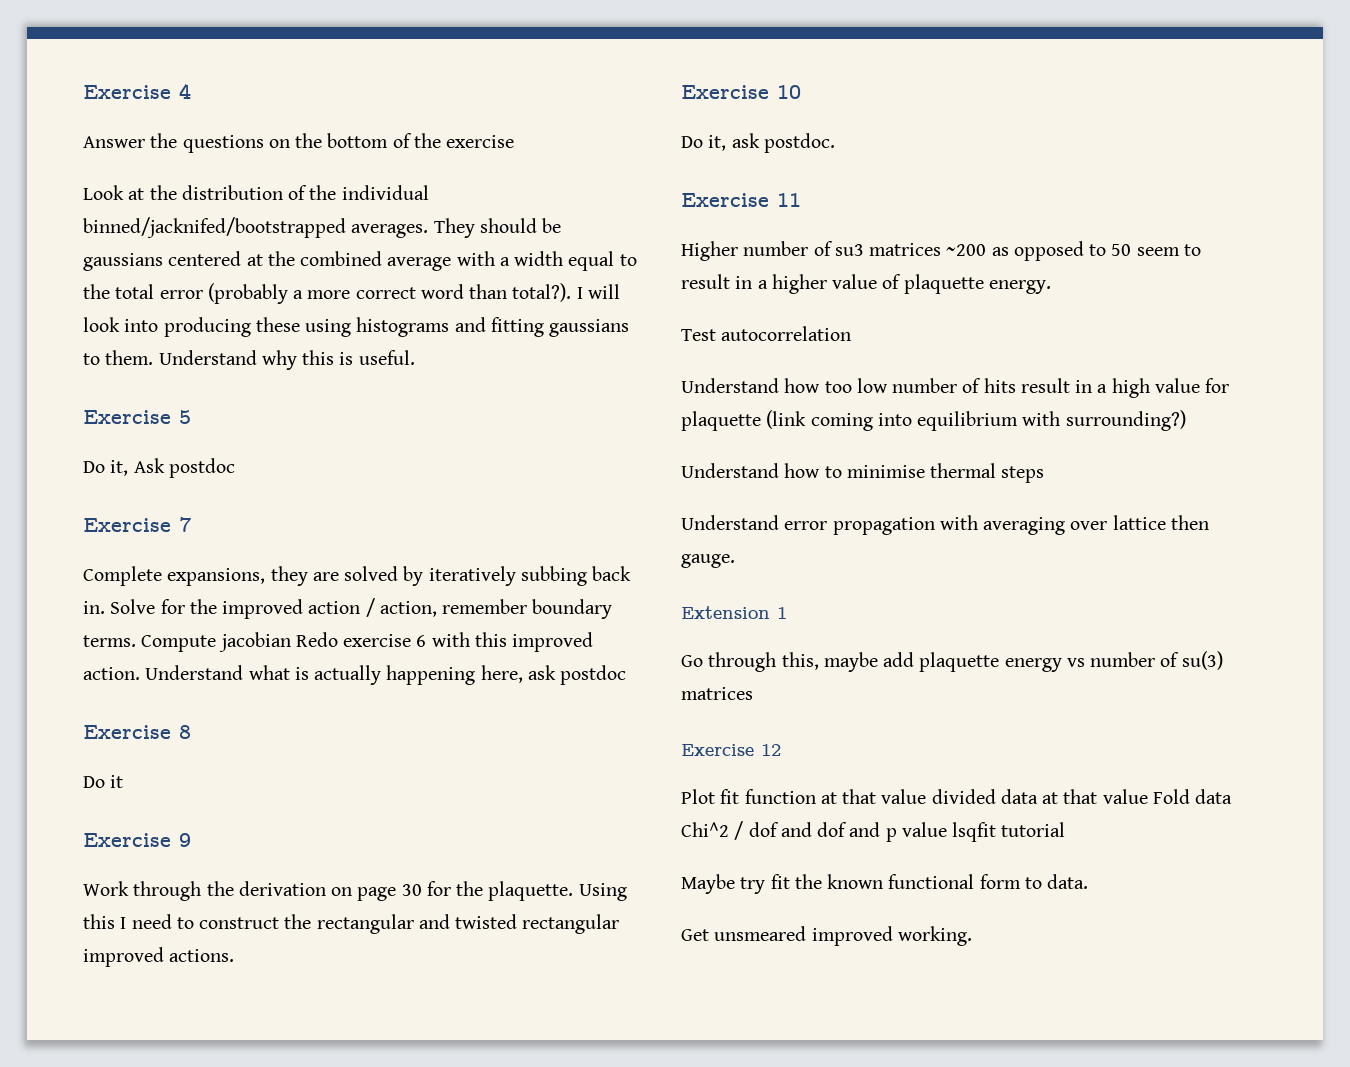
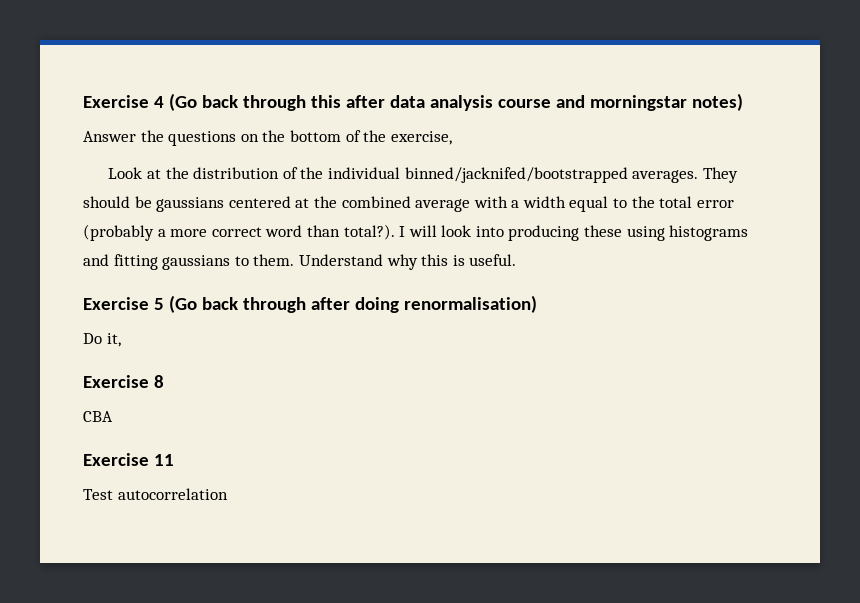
- Exercise 4
+ Exercise 4 (Go back through this after data analysis course and morningstar notes)
- Answer the questions on the bottom of the exercise
+ Answer the questions on the bottom of the exercise,
- Exercise 5
- Do it, Ask postdoc
- Exercise 7
- Complete expansions, they are solved by iteratively subbing back in. Solve for the improved action / action, remember boundary terms. Compute jacobian Redo exercise 6 with this improved action. Understand what is actually happening here, ask postdoc
+ Exercise 5 (Go back through after doing renormalisation)
+ Do it,
  Exercise 8
- Do it
- Exercise 9
- Work through the derivation on page 30 for the plaquette. Using this I need to construct the rectangular and twisted rectangular improved actions.
- Exercise 10
- Do it, ask postdoc.
+ CBA
  Exercise 11
- Higher number of su3 matrices ~200 as opposed to 50 seem to result in a higher value of plaquette energy.
  Test autocorrelation
- Understand how too low number of hits result in a high value for plaquette (link coming into equilibrium with surrounding?)
- Understand how to minimise thermal steps
- Understand error propagation with averaging over lattice then gauge.
- Extension 1
- Go through this, maybe add plaquette energy vs number of su(3) matrices
- Exercise 12
- Plot fit function at that value divided data at that value Fold data Chi^2 / dof and dof and p value lsqfit tutorial
- Maybe try fit the known functional form to data.
- Get unsmeared improved working.

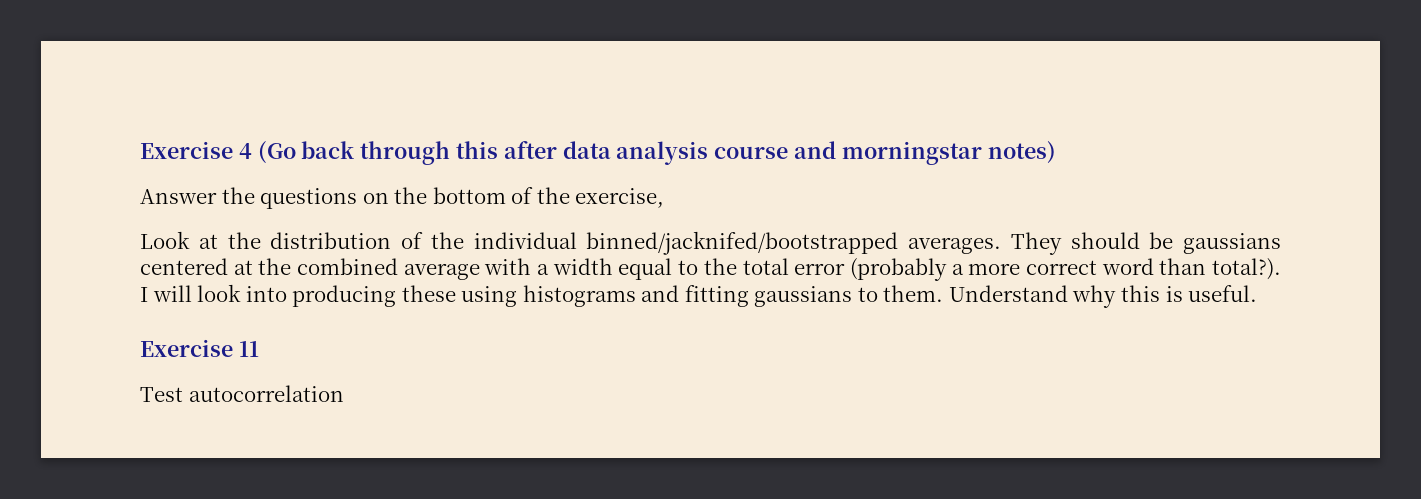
- Exercise 5 (Go back through after doing renormalisation)
- Do it,
- Exercise 8
- CBA

